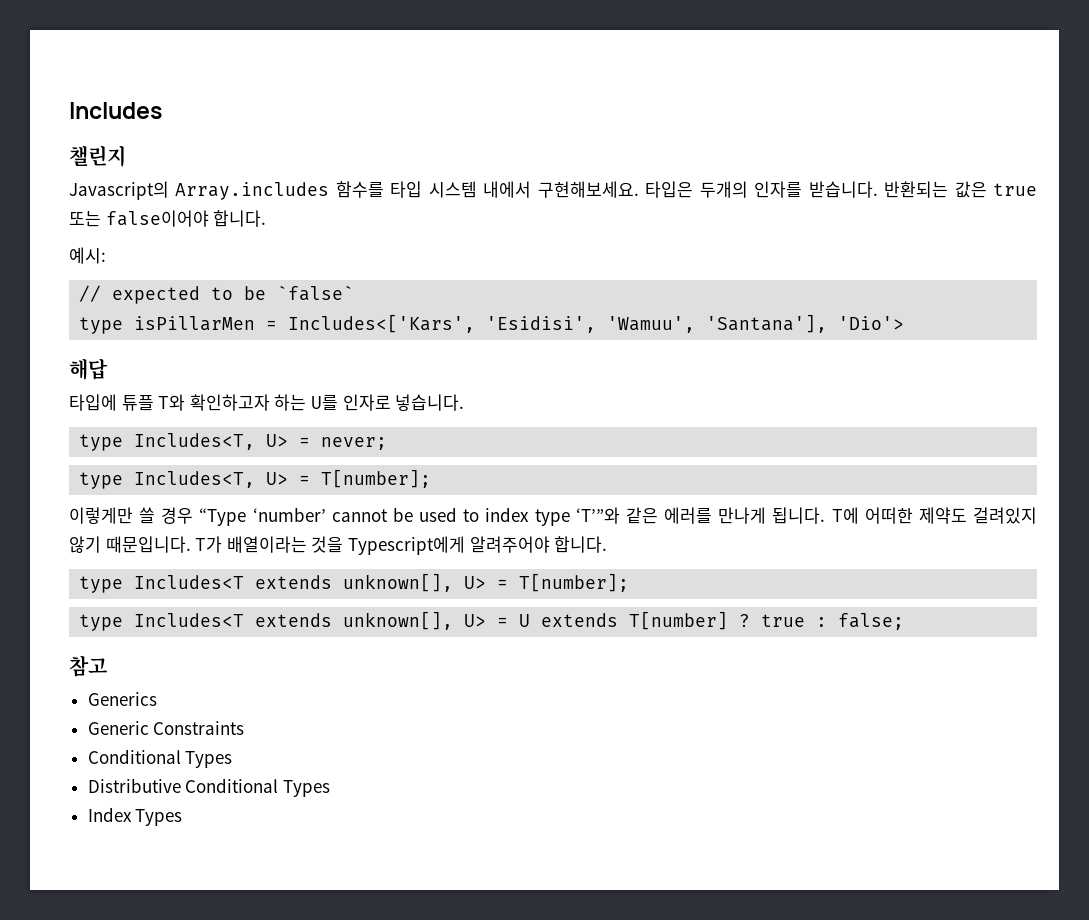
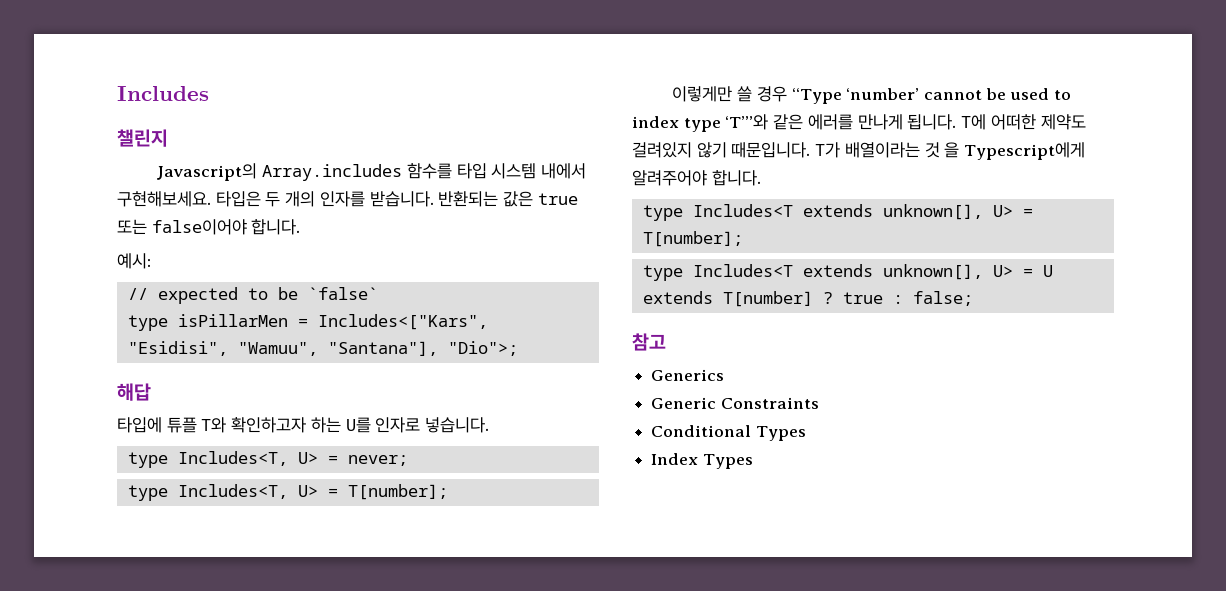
- 타입은 두개의 인자를 받습니다.
+ 타입은 두 개의 인자를 받습니다.
- type isPillarMen = Includes<['Kars', 'Esidisi', 'Wamuu', 'Santana'], 'Dio'>
+ type isPillarMen = Includes<["Kars", "Esidisi", "Wamuu", "Santana"], "Dio">;
- T가 배열이라는 것을 Typescript에게 알려주어야 합니다.
+ T가 배열이라는 것 을 Typescript에게 알려주어야 합니다.
- Distributive Conditional Types

